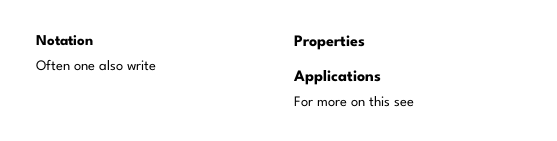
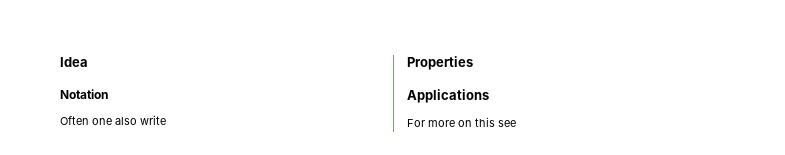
+ Idea

